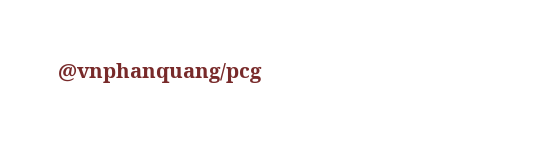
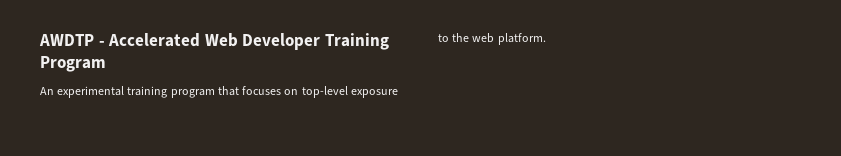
- @vnphanquang/pcg
+ AWDTP - Accelerated Web Developer Training Program
+ An experimental training program that focuses on top-level exposure to the web platform.

